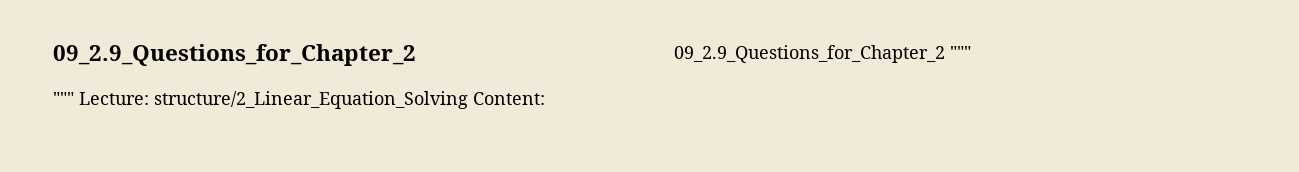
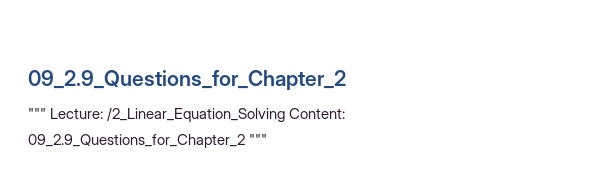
- """ Lecture: structure/2_Linear_Equation_Solving Content: 09_2.9_Questions_for_Chapter_2 """
+ """ Lecture: /2_Linear_Equation_Solving Content: 09_2.9_Questions_for_Chapter_2 """

